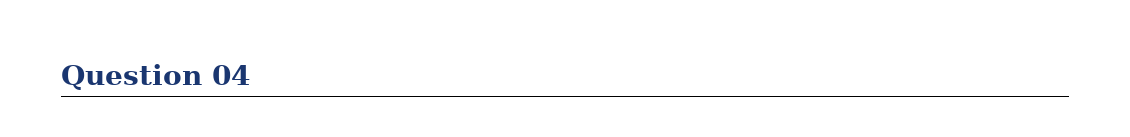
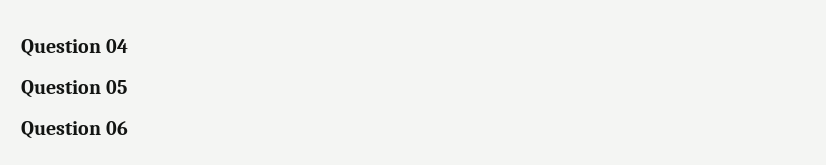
+ Question 05
+ Question 06

